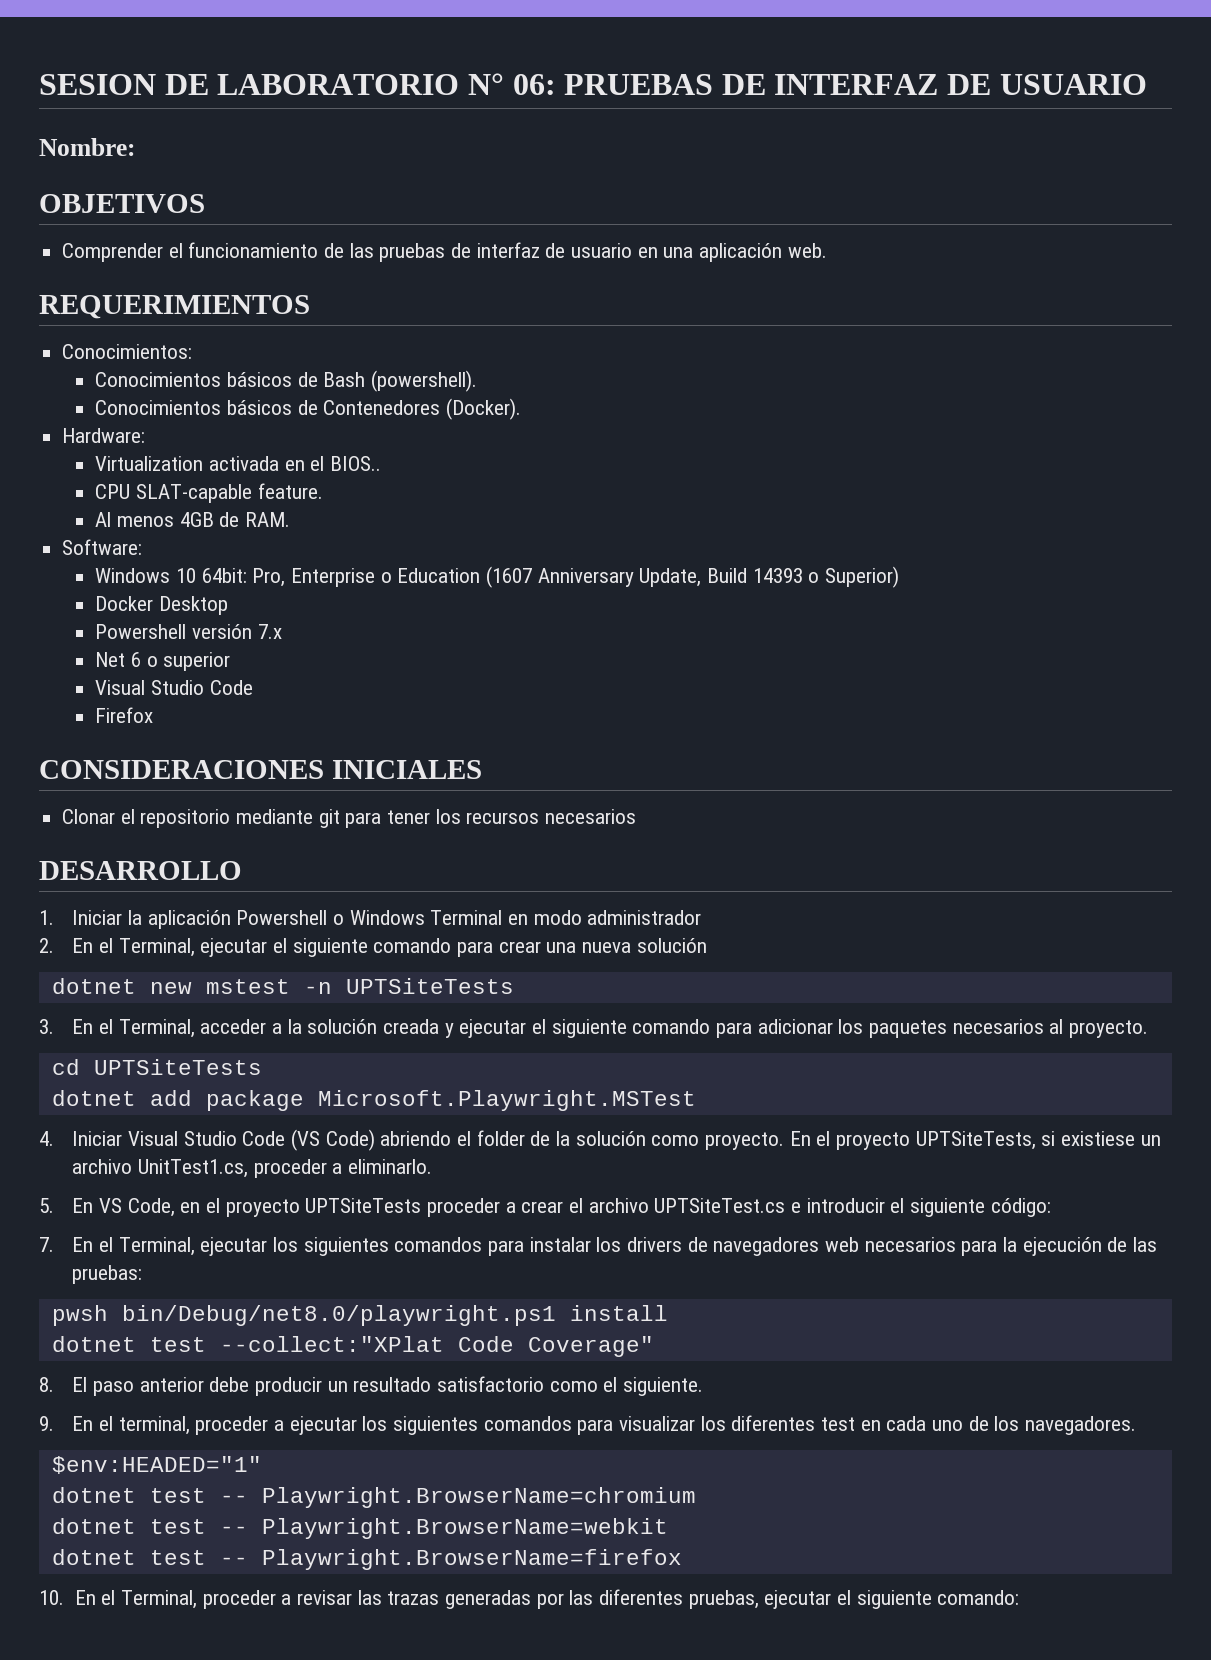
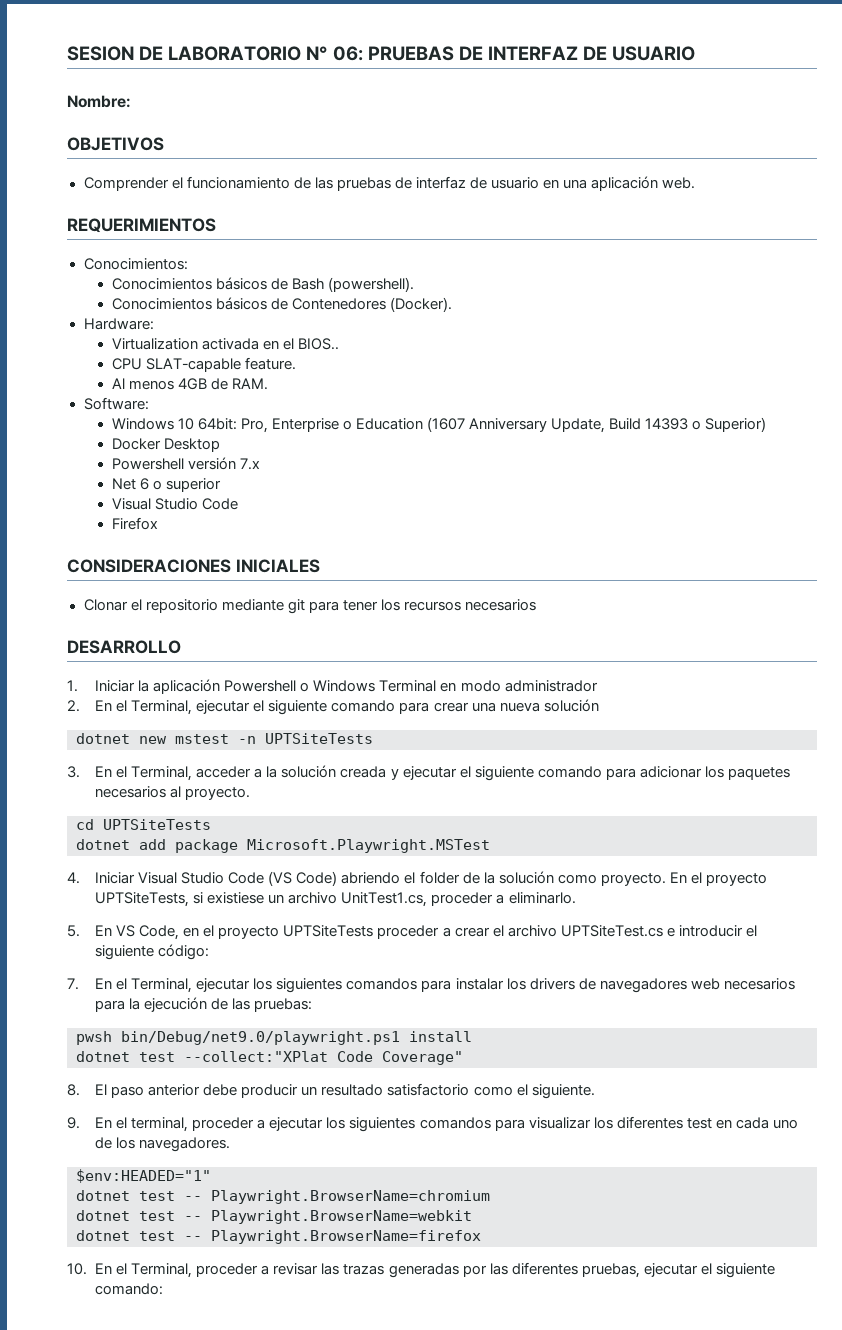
- pwsh bin/Debug/net8.0/playwright.ps1 install
+ pwsh bin/Debug/net9.0/playwright.ps1 install

